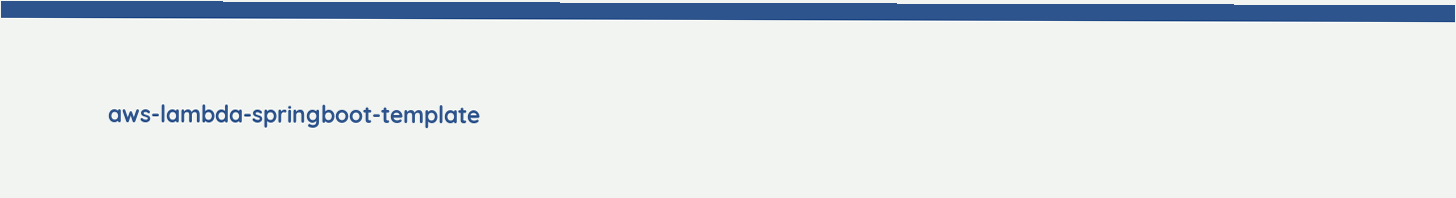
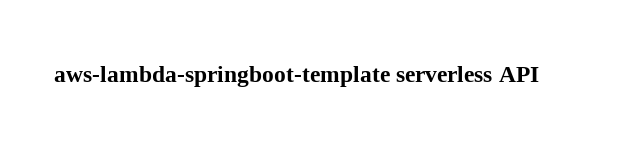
- aws-lambda-springboot-template
+ aws-lambda-springboot-template serverless API

